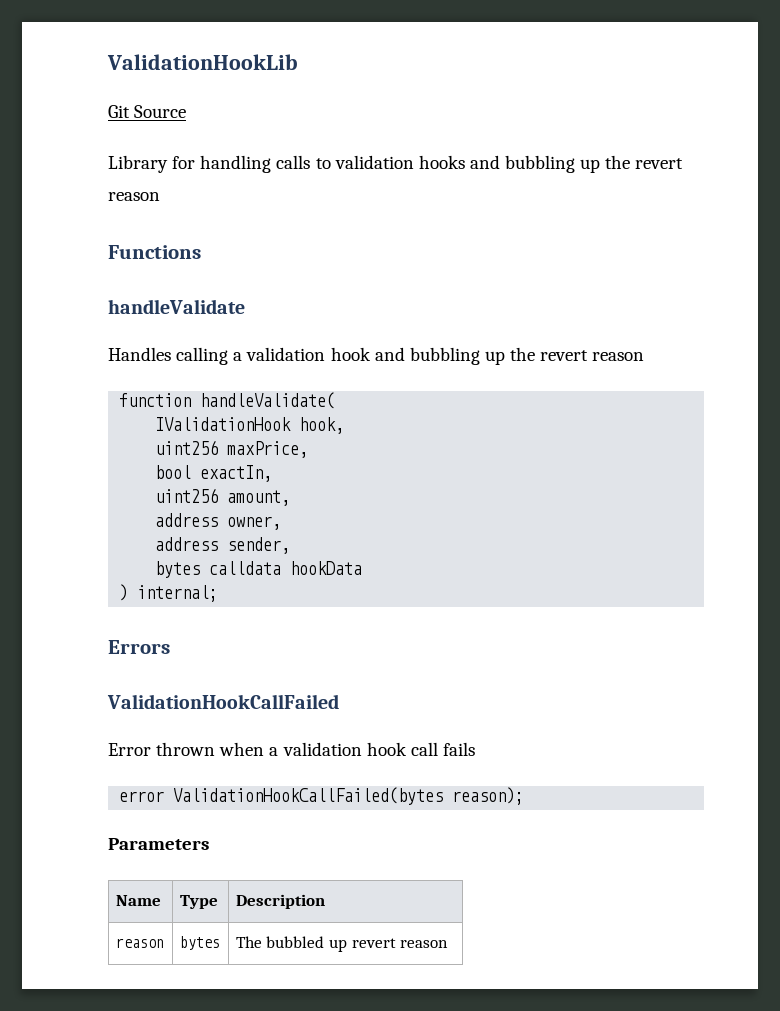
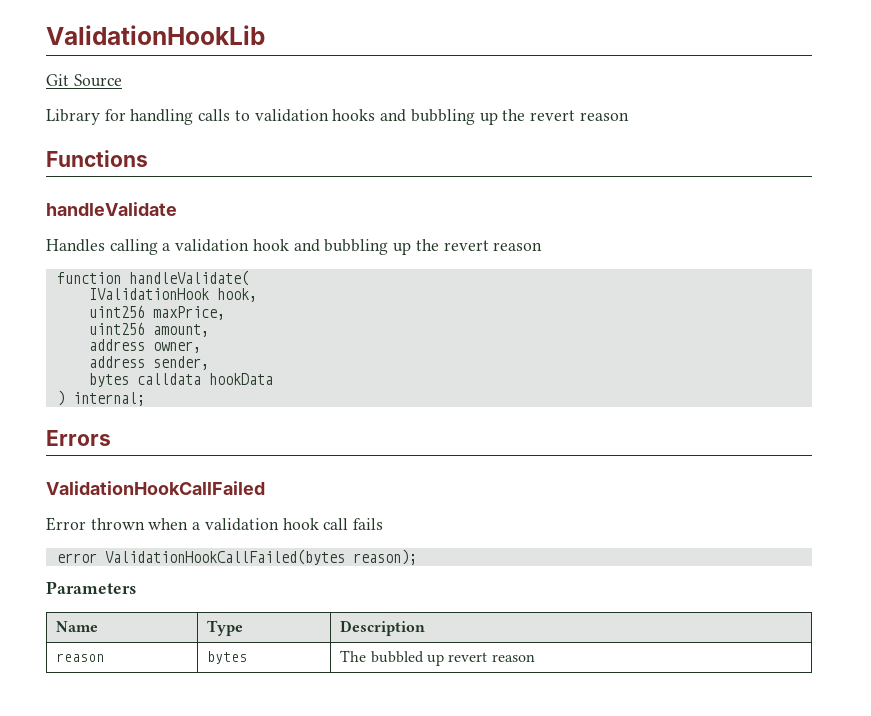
- bool exactIn,

